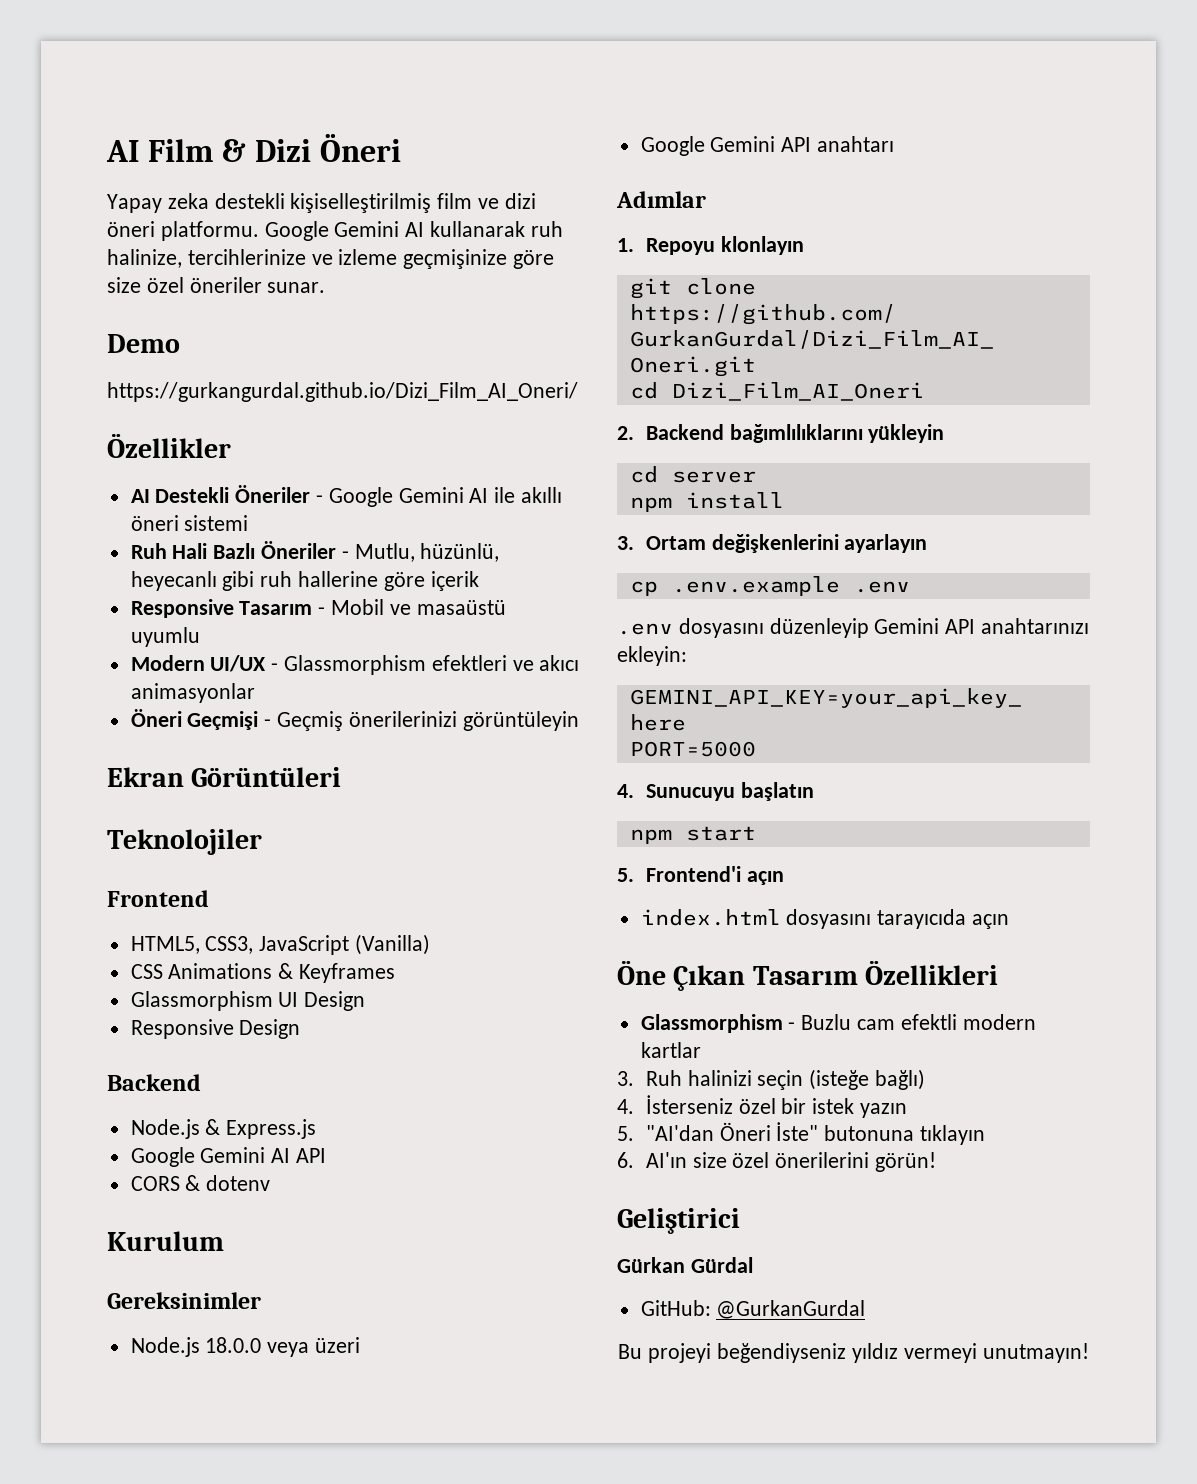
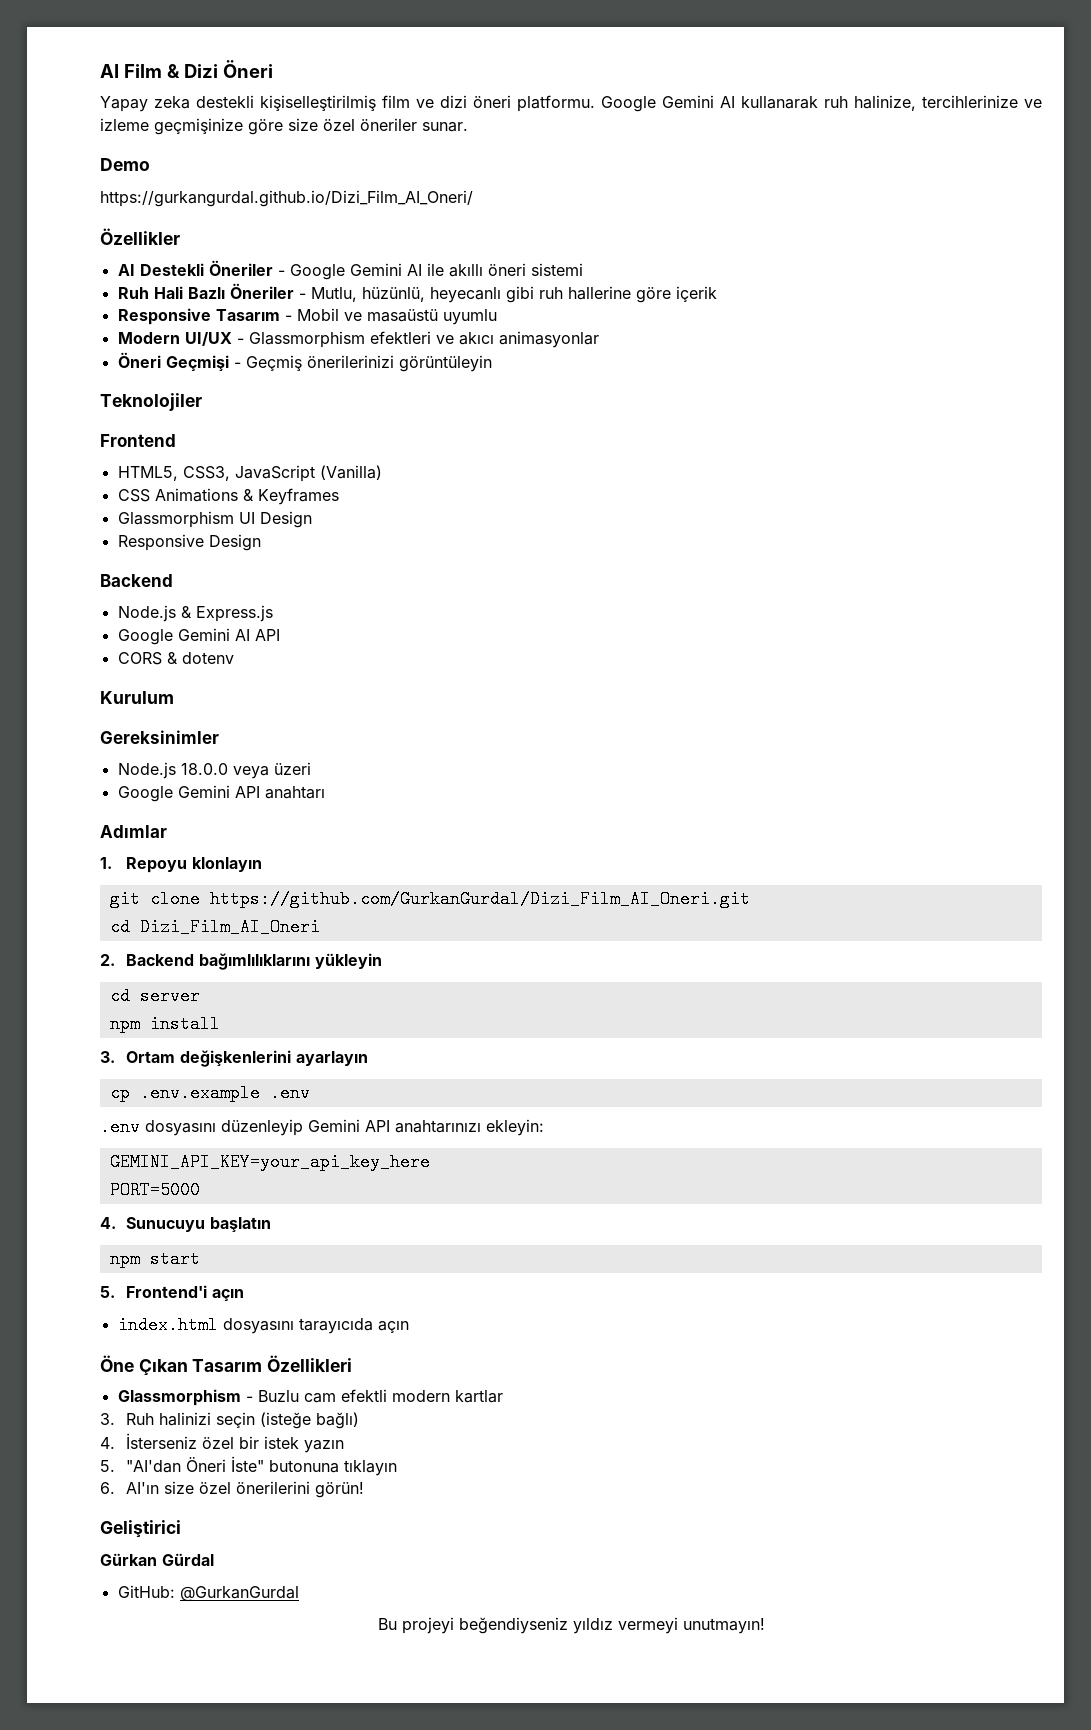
- Ekran Görüntüleri

